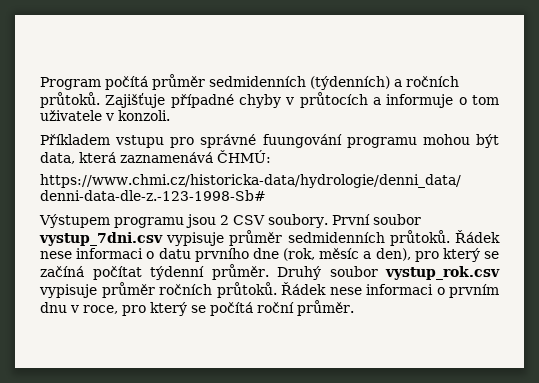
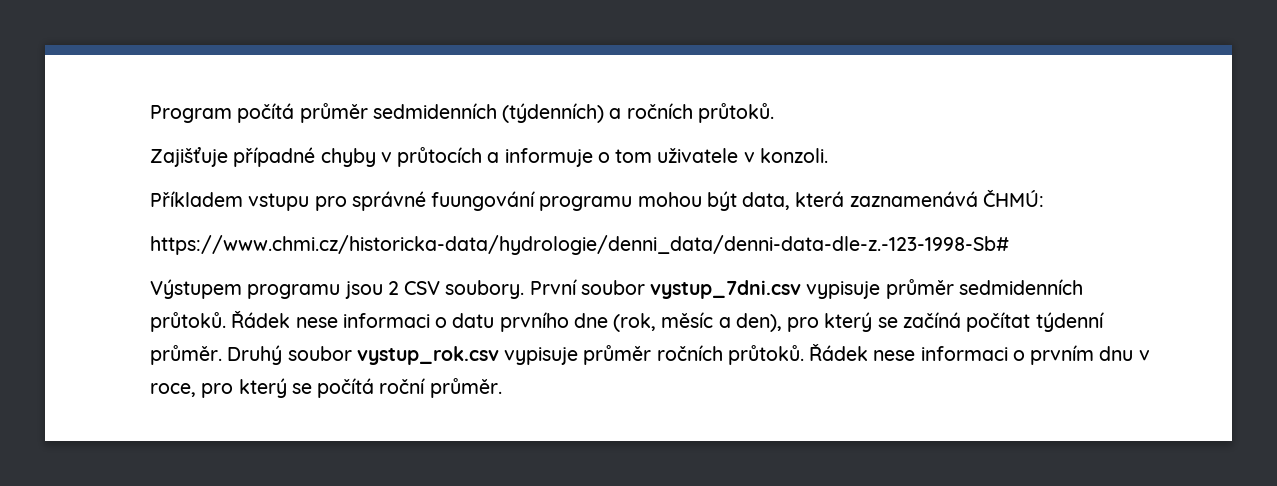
- Program počítá průměr sedmidenních (týdenních) a ročních průtoků. Zajišťuje případné chyby v průtocích a informuje o tom uživatele v konzoli.
+ Program počítá průměr sedmidenních (týdenních) a ročních průtoků.
+ Zajišťuje případné chyby v průtocích a informuje o tom uživatele v konzoli.

